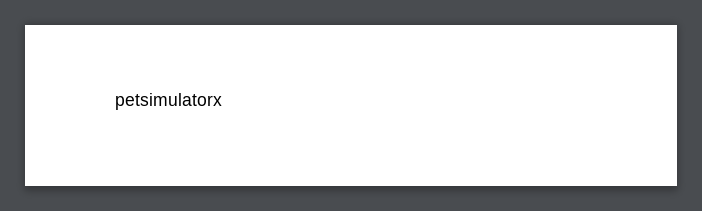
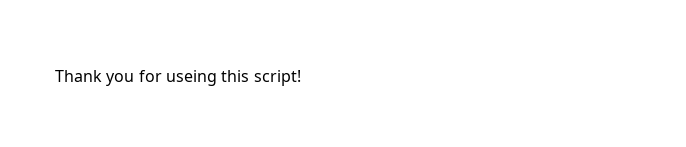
- petsimulatorx
+ Thank you for useing this script!

